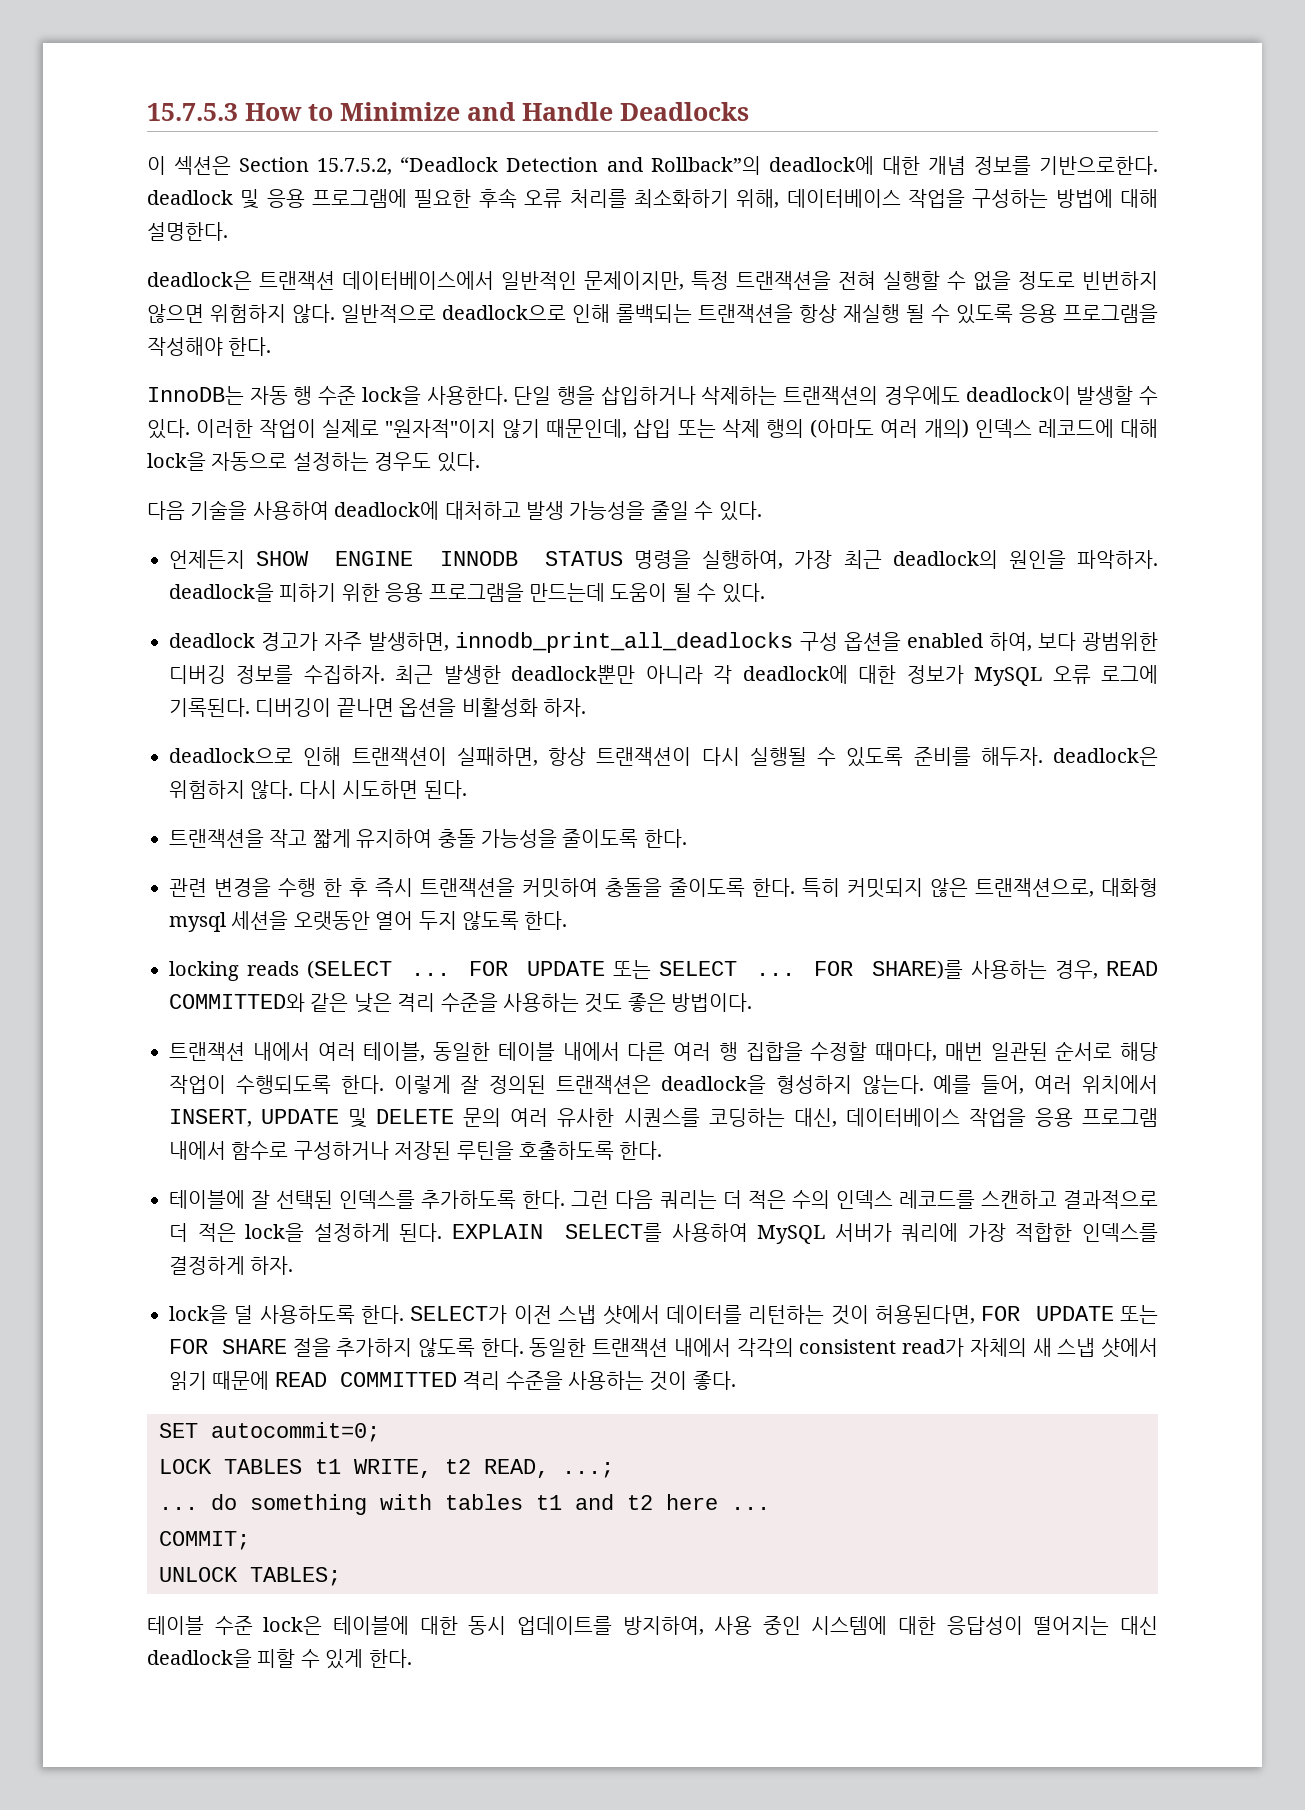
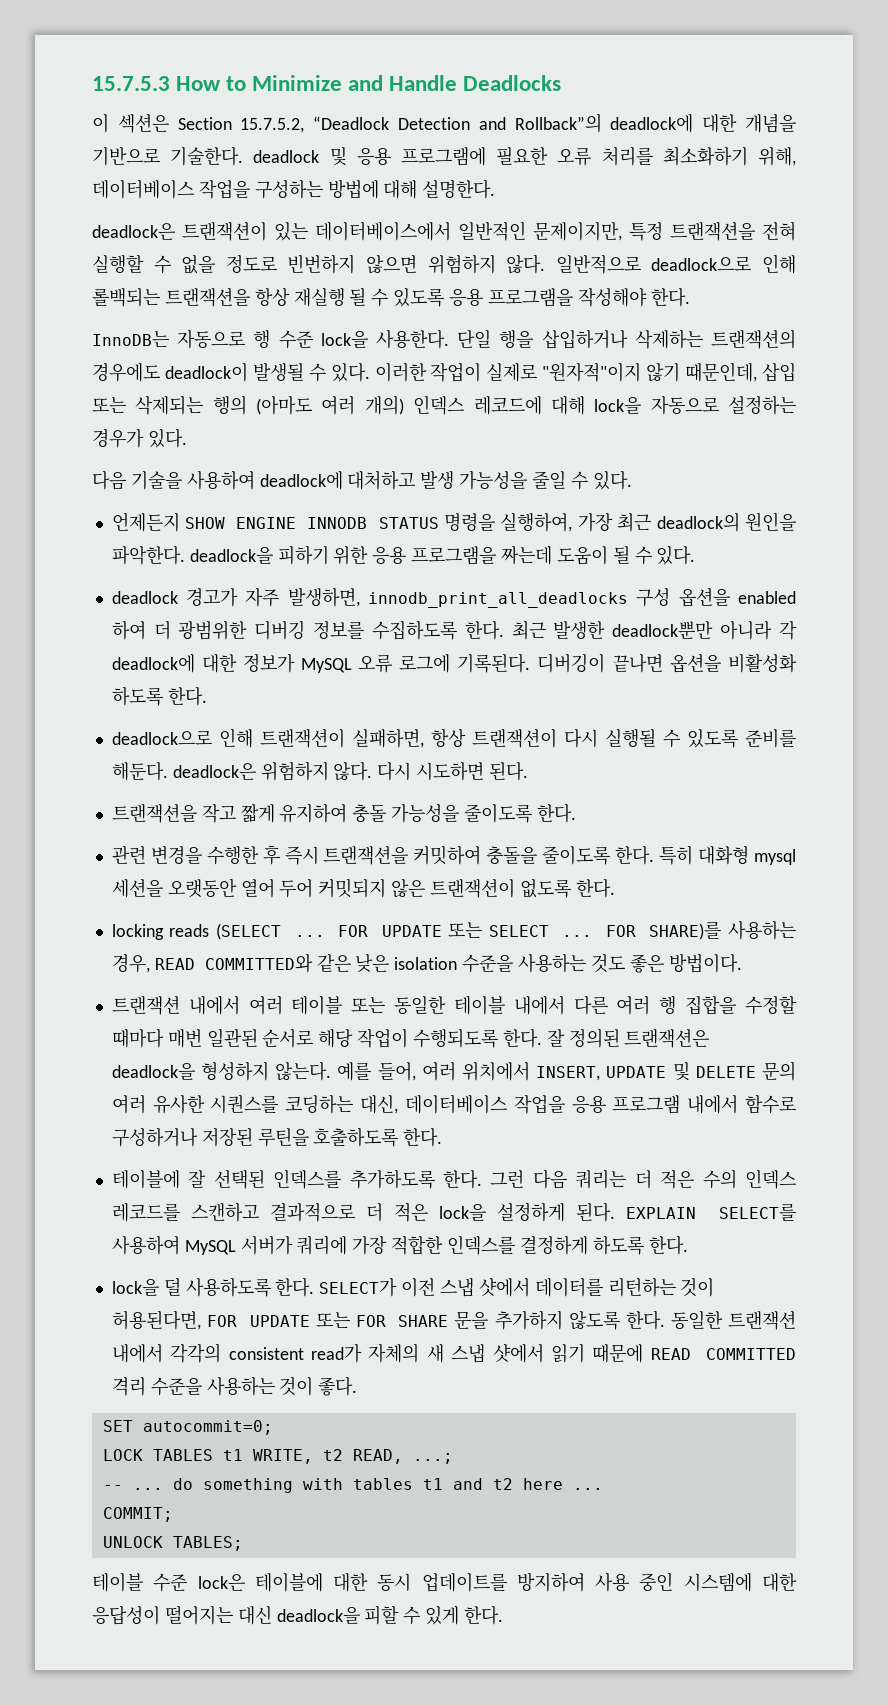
- 이 섹션은 Section 15.7.5.2, “Deadlock Detection and Rollback”의 deadlock에 대한 개념 정보를 기반으로한다. deadlock 및 응용 프로그램에 필요한 후속 오류 처리를 최소화하기 위해, 데이터베이스 작업을 구성하는 방법에 대해 설명한다.
+ 이 섹션은 Section 15.7.5.2, “Deadlock Detection and Rollback”의 deadlock에 대한 개념을 기반으로 기술한다. deadlock 및 응용 프로그램에 필요한 오류 처리를 최소화하기 위해, 데이터베이스 작업을 구성하는 방법에 대해 설명한다.
- deadlock은 트랜잭션 데이터베이스에서 일반적인 문제이지만, 특정 트랜잭션을 전혀 실행할 수 없을 정도로 빈번하지 않으면 위험하지 않다.
+ deadlock은 트랜잭션이 있는 데이터베이스에서 일반적인 문제이지만, 특정 트랜잭션을 전혀 실행할 수 없을 정도로 빈번하지 않으면 위험하지 않다.
- InnoDB는 자동 행 수준 lock을 사용한다.
+ InnoDB는 자동으로 행 수준 lock을 사용한다.
- 단일 행을 삽입하거나 삭제하는 트랜잭션의 경우에도 deadlock이 발생할 수 있다.
+ 단일 행을 삽입하거나 삭제하는 트랜잭션의 경우에도 deadlock이 발생될 수 있다.
- 이러한 작업이 실제로 "원자적"이지 않기 때문인데, 삽입 또는 삭제 행의 (아마도 여러 개의) 인덱스 레코드에 대해 lock을 자동으로 설정하는 경우도 있다.
+ 이러한 작업이 실제로 "원자적"이지 않기 때문인데, 삽입 또는 삭제되는 행의 (아마도 여러 개의) 인덱스 레코드에 대해 lock을 자동으로 설정하는 경우가 있다.
- 언제든지 SHOW ENGINE INNODB STATUS 명령을 실행하여, 가장 최근 deadlock의 원인을 파악하자. deadlock을 피하기 위한 응용 프로그램을 만드는데 도움이 될 수 있다.
+ 언제든지 SHOW ENGINE INNODB STATUS 명령을 실행하여, 가장 최근 deadlock의 원인을 파악한다. deadlock을 피하기 위한 응용 프로그램을 짜는데 도움이 될 수 있다.
- deadlock 경고가 자주 발생하면, innodb_print_all_deadlocks 구성 옵션을 enabled 하여, 보다 광범위한 디버깅 정보를 수집하자.
+ deadlock 경고가 자주 발생하면, innodb_print_all_deadlocks 구성 옵션을 enabled 하여 더 광범위한 디버깅 정보를 수집하도록 한다.
- 디버깅이 끝나면 옵션을 비활성화 하자.
+ 디버깅이 끝나면 옵션을 비활성화 하도록 한다.
- deadlock으로 인해 트랜잭션이 실패하면, 항상 트랜잭션이 다시 실행될 수 있도록 준비를 해두자. deadlock은 위험하지 않다.
+ deadlock으로 인해 트랜잭션이 실패하면, 항상 트랜잭션이 다시 실행될 수 있도록 준비를 해둔다. deadlock은 위험하지 않다.
- 관련 변경을 수행 한 후 즉시 트랜잭션을 커밋하여 충돌을 줄이도록 한다.
+ 관련 변경을 수행한 후 즉시 트랜잭션을 커밋하여 충돌을 줄이도록 한다.
- 특히 커밋되지 않은 트랜잭션으로, 대화형 mysql 세션을 오랫동안 열어 두지 않도록 한다.
+ 특히 대화형 mysql 세션을 오랫동안 열어 두어 커밋되지 않은 트랜잭션이 없도록 한다.
- FOR SHARE)를 사용하는 경우, READ COMMITTED와 같은 낮은 격리 수준을 사용하는 것도 좋은 방법이다.
+ FOR SHARE)를 사용하는 경우, READ COMMITTED와 같은 낮은 isolation 수준을 사용하는 것도 좋은 방법이다.
- 트랜잭션 내에서 여러 테이블, 동일한 테이블 내에서 다른 여러 행 집합을 수정할 때마다, 매번 일관된 순서로 해당 작업이 수행되도록 한다.
+ 트랜잭션 내에서 여러 테이블 또는 동일한 테이블 내에서 다른 여러 행 집합을 수정할 때마다 매번 일관된 순서로 해당 작업이 수행되도록 한다.
- 이렇게 잘 정의된 트랜잭션은 deadlock을 형성하지 않는다.
+ 잘 정의된 트랜잭션은 deadlock을 형성하지 않는다.
- EXPLAIN SELECT를 사용하여 MySQL 서버가 쿼리에 가장 적합한 인덱스를 결정하게 하자.
+ EXPLAIN SELECT를 사용하여 MySQL 서버가 쿼리에 가장 적합한 인덱스를 결정하게 하도록 한다.
- SELECT가 이전 스냅 샷에서 데이터를 리턴하는 것이 허용된다면, FOR UPDATE 또는 FOR SHARE 절을 추가하지 않도록 한다.
+ SELECT가 이전 스냅 샷에서 데이터를 리턴하는 것이 허용된다면, FOR UPDATE 또는 FOR SHARE 문을 추가하지 않도록 한다.
- ... do something with tables t1 and t2 here ...
+ -- ... do something with tables t1 and t2 here ...
- 테이블 수준 lock은 테이블에 대한 동시 업데이트를 방지하여, 사용 중인 시스템에 대한 응답성이 떨어지는 대신 deadlock을 피할 수 있게 한다.
+ 테이블 수준 lock은 테이블에 대한 동시 업데이트를 방지하여 사용 중인 시스템에 대한 응답성이 떨어지는 대신 deadlock을 피할 수 있게 한다.

